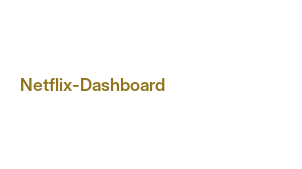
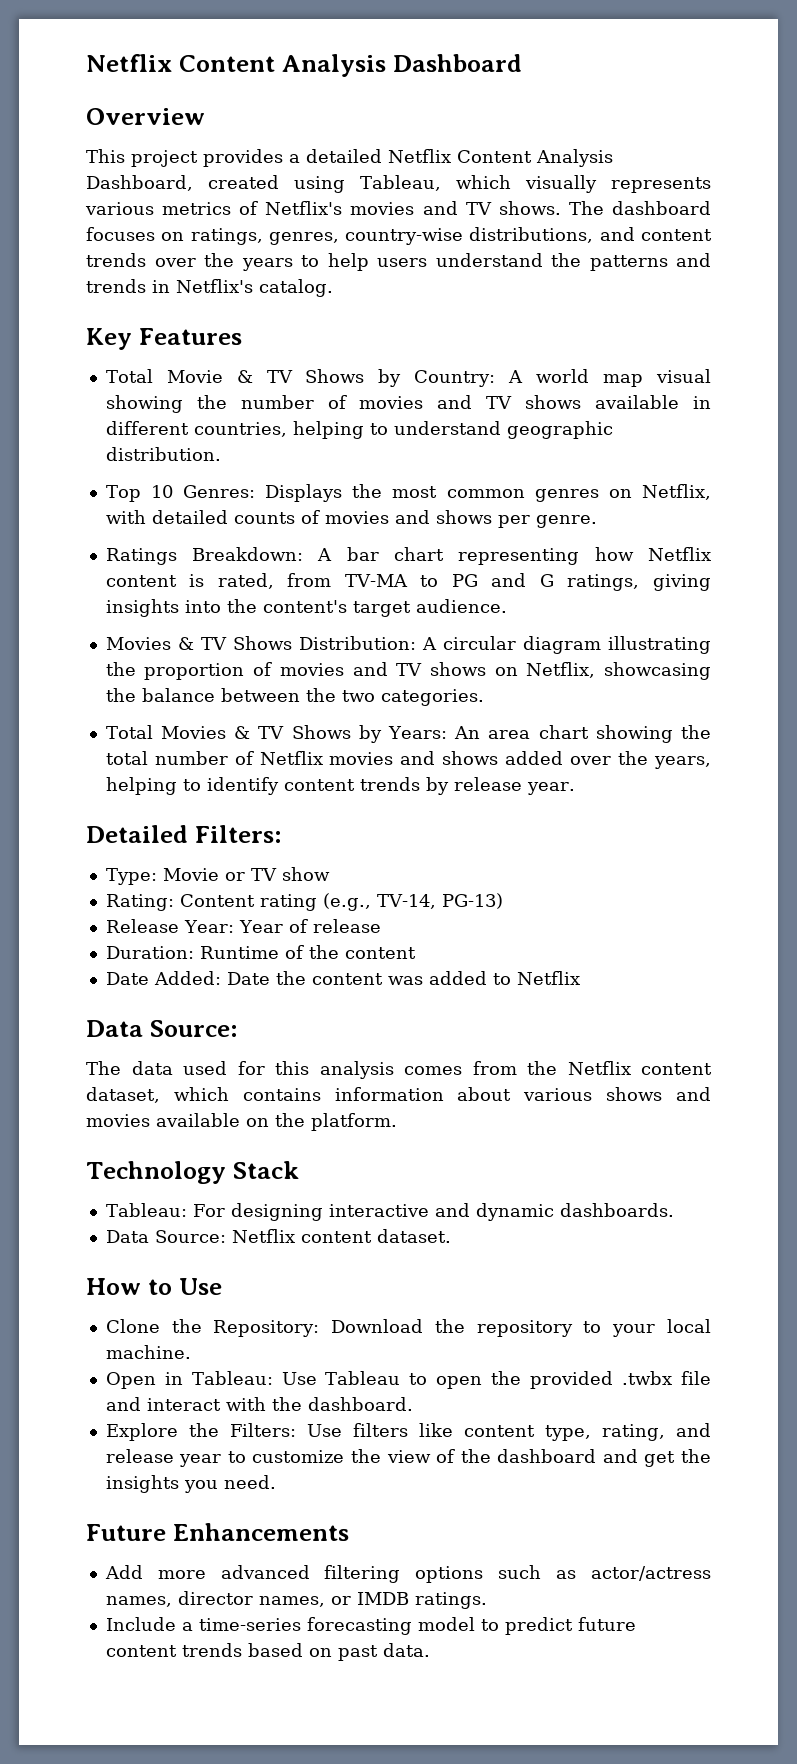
- Netflix-Dashboard
+ Netflix Content Analysis Dashboard
+ Overview
+ This project provides a detailed Netflix Content Analysis Dashboard, created using Tableau, which visually represents various metrics of Netflix's movies and TV shows. The dashboard focuses on ratings, genres, country-wise distributions, and content trends over the years to help users understand the patterns and trends in Netflix's catalog.
+ Key Features
+ Total Movie & TV Shows by Country: A world map visual showing the number of movies and TV shows available in different countries, helping to understand geographic distribution.
+ Top 10 Genres: Displays the most common genres on Netflix, with detailed counts of movies and shows per genre.
+ Ratings Breakdown: A bar chart representing how Netflix content is rated, from TV-MA to PG and G ratings, giving insights into the content's target audience.
+ Movies & TV Shows Distribution: A circular diagram illustrating the proportion of movies and TV shows on Netflix, showcasing the balance between the two categories.
+ Total Movies & TV Shows by Years: An area chart showing the total number of Netflix movies and shows added over the years, helping to identify content trends by release year.
+ Detailed Filters:
+ Type: Movie or TV show
+ Rating: Content rating (e.g., TV-14, PG-13)
+ Release Year: Year of release
+ Duration: Runtime of the content
+ Date Added: Date the content was added to Netflix
+ Data Source:
+ The data used for this analysis comes from the Netflix content dataset, which contains information about various shows and movies available on the platform.
+ Technology Stack
+ Tableau: For designing interactive and dynamic dashboards.
+ Data Source: Netflix content dataset.
+ How to Use
+ Clone the Repository: Download the repository to your local machine.
+ Open in Tableau: Use Tableau to open the provided .twbx file and interact with the dashboard.
+ Explore the Filters: Use filters like content type, rating, and release year to customize the view of the dashboard and get the insights you need.
+ Future Enhancements
+ Add more advanced filtering options such as actor/actress names, director names, or IMDB ratings.
+ Include a time-series forecasting model to predict future content trends based on past data.

